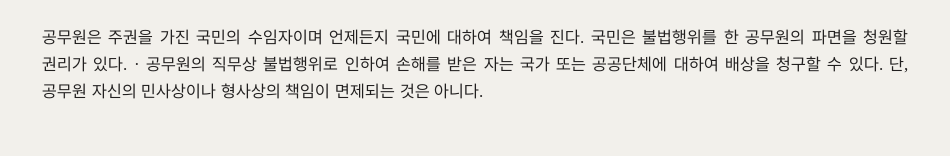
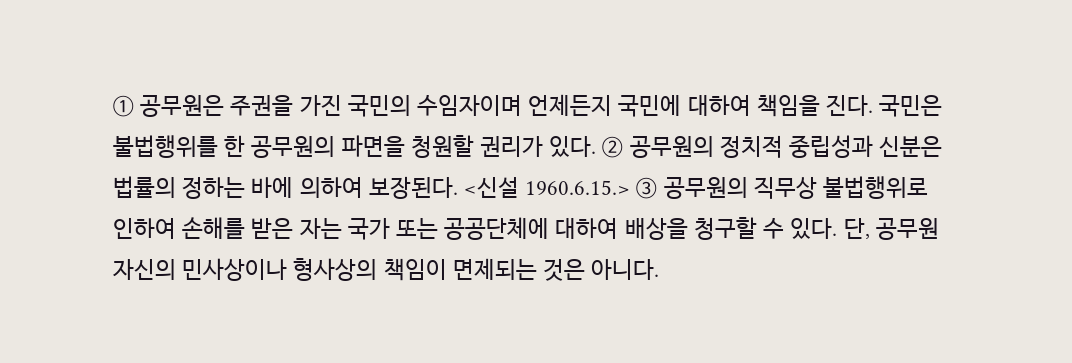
- 공무원은 주권을 가진 국민의 수임자이며 언제든지 국민에 대하여 책임을 진다.
+ ① 공무원은 주권을 가진 국민의 수임자이며 언제든지 국민에 대하여 책임을 진다.
- · 공무원의 직무상 불법행위로 인하여 손해를 받은 자는 국가 또는 공공단체에 대하여 배상을 청구할 수 있다.
+ ② 공무원의 정치적 중립성과 신분은 법률의 정하는 바에 의하여 보장된다. <신설 1960.6.15.> ③ 공무원의 직무상 불법행위로 인하여 손해를 받은 자는 국가 또는 공공단체에 대하여 배상을 청구할 수 있다.

